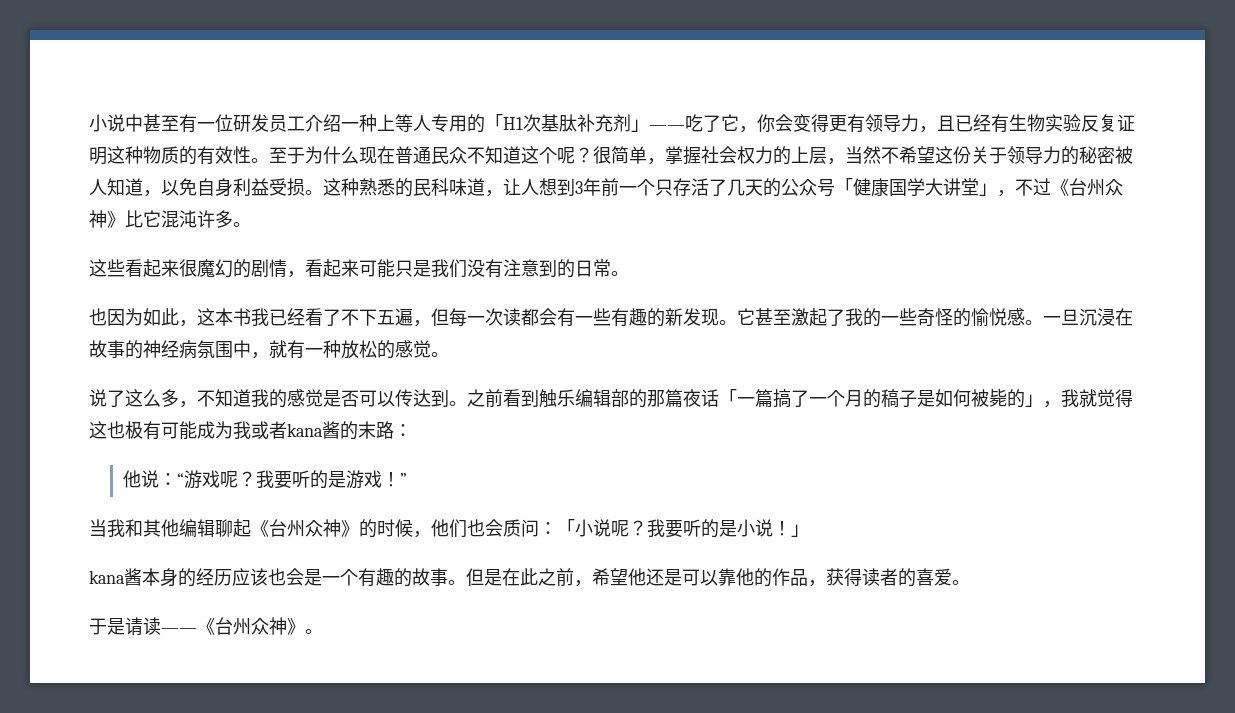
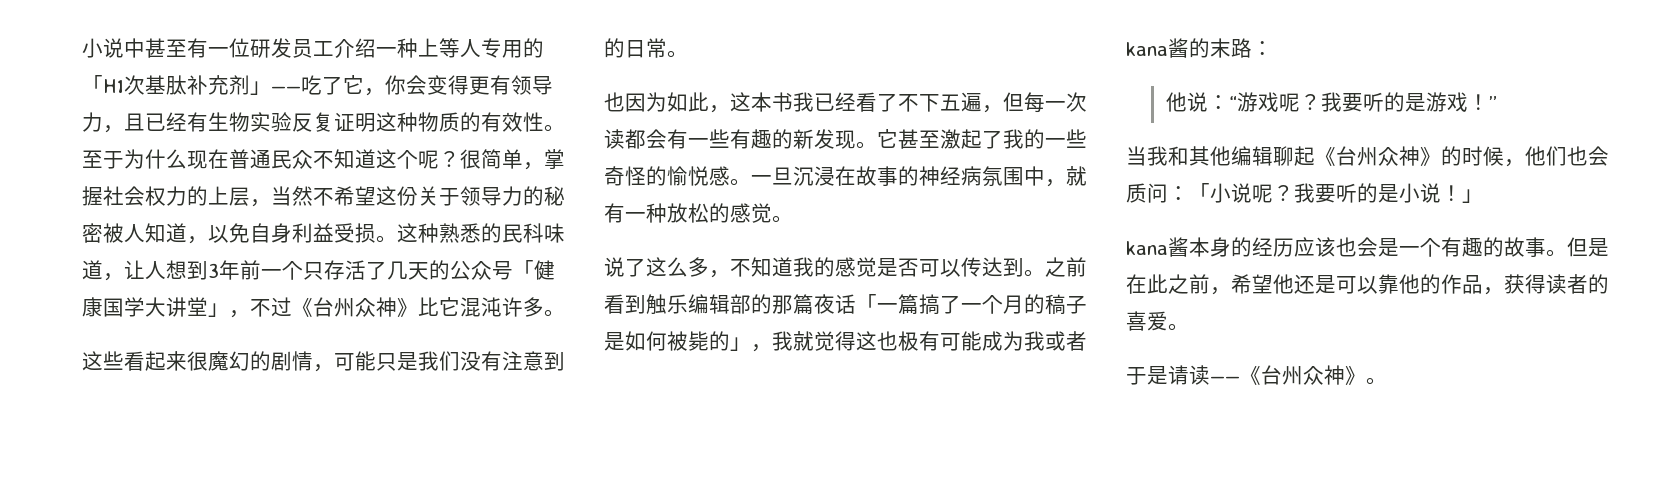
- 这些看起来很魔幻的剧情，看起来可能只是我们没有注意到的日常。
+ 这些看起来很魔幻的剧情，可能只是我们没有注意到的日常。

